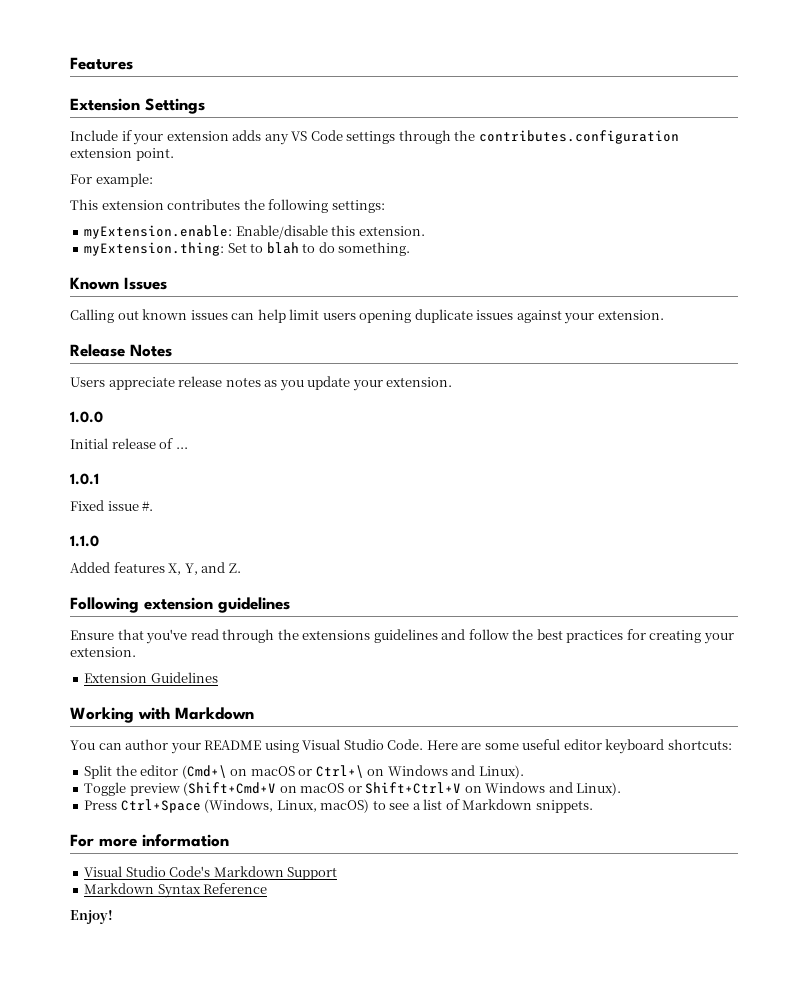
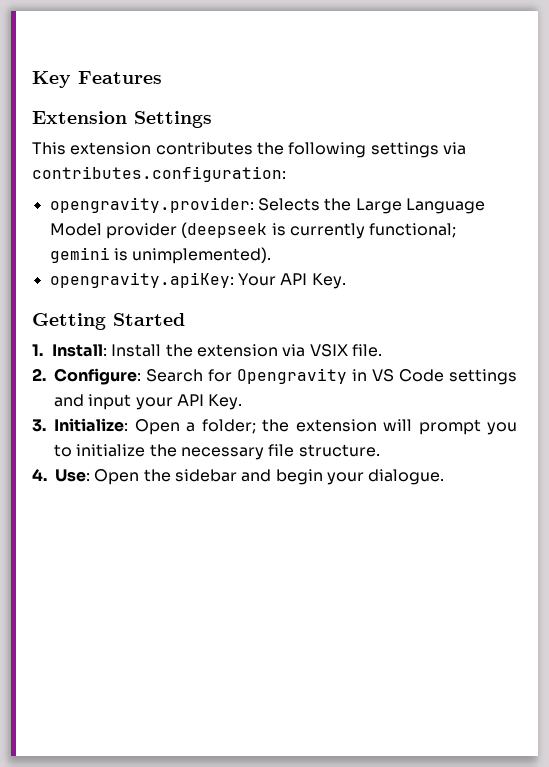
- Features
+ Key Features
- Include if your extension adds any VS Code settings through the contributes.configuration extension point.
- For example:
- This extension contributes the following settings:
- myExtension.enable: Enable/disable this extension.
- myExtension.thing: Set to blah to do something.
- Known Issues
- Calling out known issues can help limit users opening duplicate issues against your extension.
- Release Notes
- Users appreciate release notes as you update your extension.
- 1.0.0
- Initial release of ...
- 1.0.1
- Fixed issue #.
- 1.1.0
- Added features X, Y, and Z.
- Following extension guidelines
- Ensure that you've read through the extensions guidelines and follow the best practices for creating your extension.
- Extension Guidelines
- Working with Markdown
- You can author your README using Visual Studio Code. Here are some useful editor keyboard shortcuts:
- Split the editor (Cmd+\ on macOS or Ctrl+\ on Windows and Linux).
- Toggle preview (Shift+Cmd+V on macOS or Shift+Ctrl+V on Windows and Linux).
- Press Ctrl+Space (Windows, Linux, macOS) to see a list of Markdown snippets.
- For more information
- Visual Studio Code's Markdown Support
- Markdown Syntax Reference
- Enjoy!
+ This extension contributes the following settings via contributes.configuration:
+ opengravity.provider: Selects the Large Language Model provider (deepseek is currently functional; gemini is unimplemented).
+ opengravity.apiKey: Your API Key.
+ Getting Started
+ 1. Install: Install the extension via VSIX file.
+ 2. Configure: Search for Opengravity in VS Code settings and input your API Key.
+ 3. Initialize: Open a folder; the extension will prompt you to initialize the necessary file structure.
+ 4. Use: Open the sidebar and begin your dialogue.

